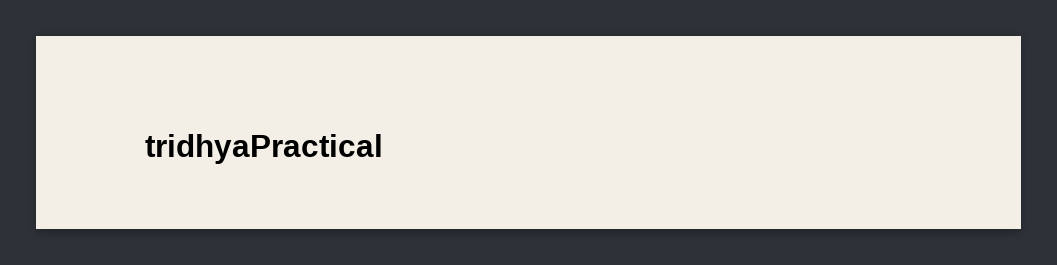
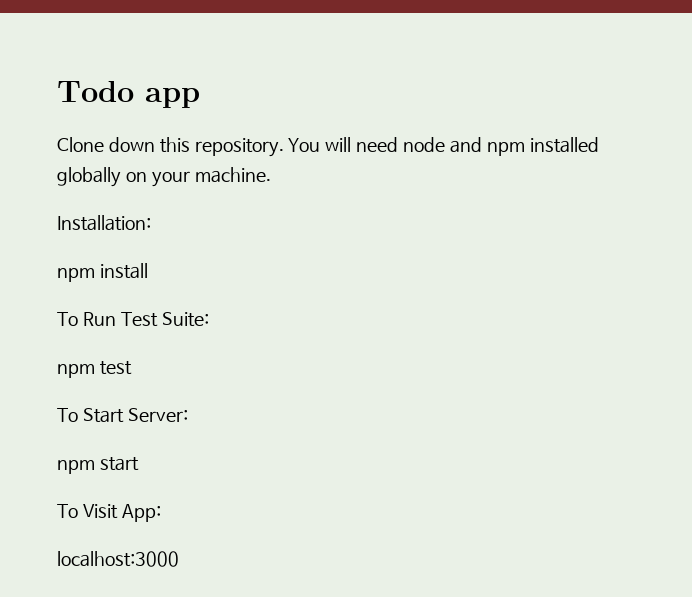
- tridhyaPractical
+ Todo app
+ Clone down this repository. You will need node and npm installed globally on your machine.
+ Installation:
+ npm install
+ To Run Test Suite:
+ npm test
+ To Start Server:
+ npm start
+ To Visit App:
+ localhost:3000

